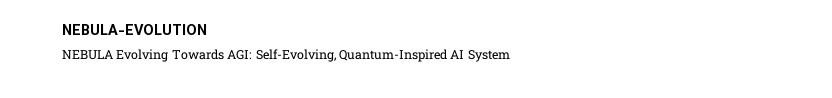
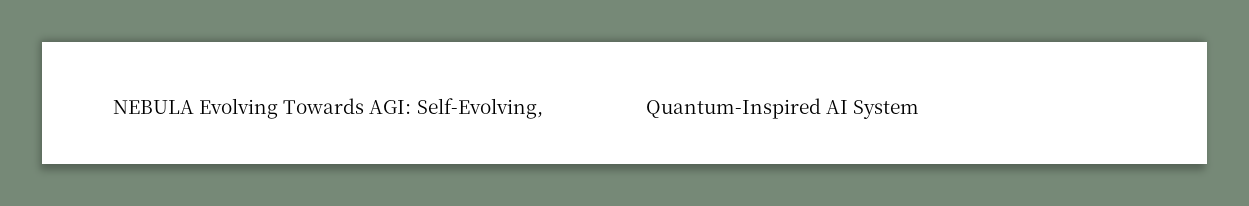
- NEBULA-EVOLUTION

